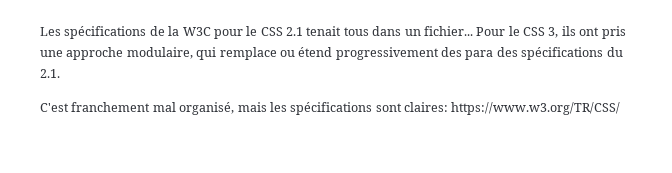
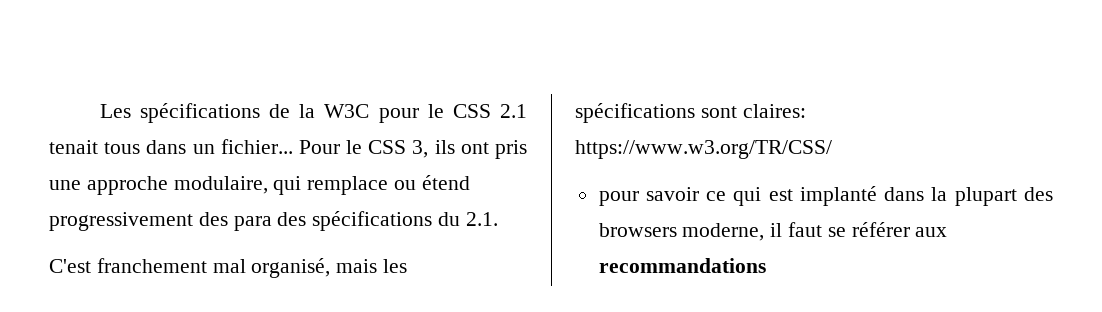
+ pour savoir ce qui est implanté dans la plupart des browsers moderne, il faut se référer aux recommandations

